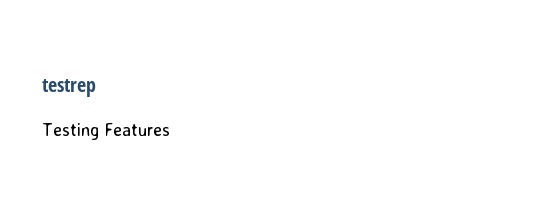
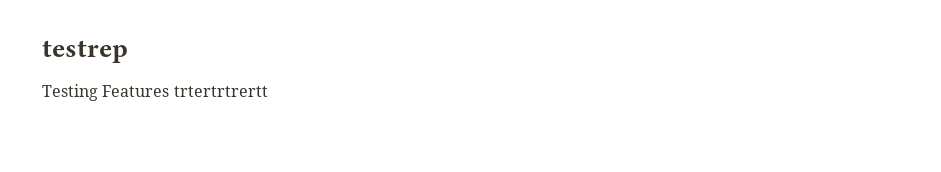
- Testing Features
+ Testing Features trtertrtrertt

